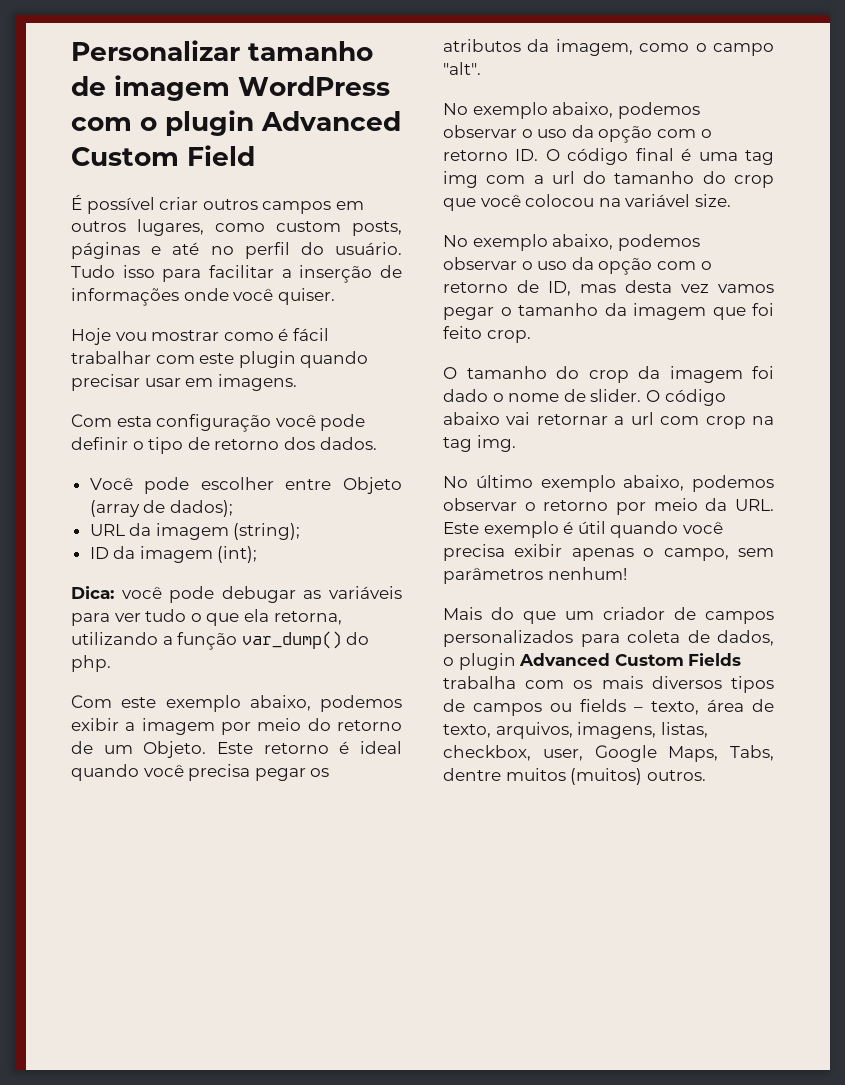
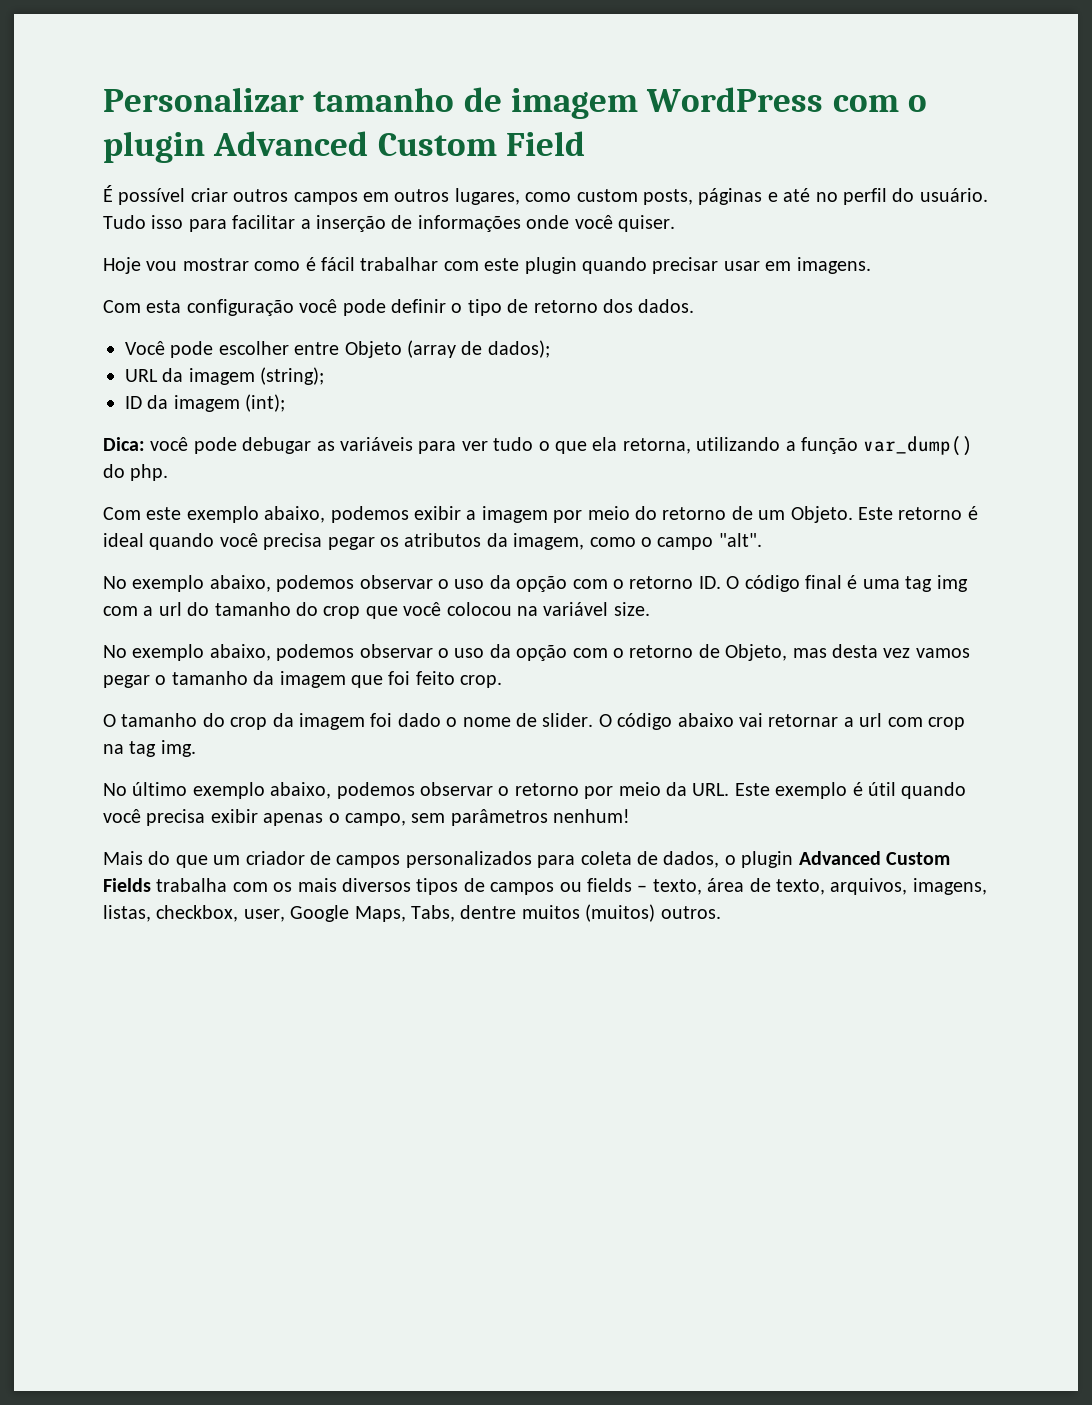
- No exemplo abaixo, podemos observar o uso da opção com o retorno de ID, mas desta vez vamos pegar o tamanho da imagem que foi feito crop.
+ No exemplo abaixo, podemos observar o uso da opção com o retorno de Objeto, mas desta vez vamos pegar o tamanho da imagem que foi feito crop.

